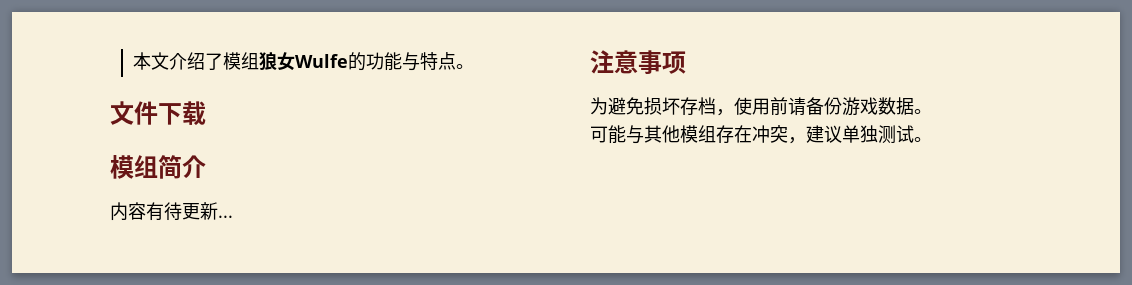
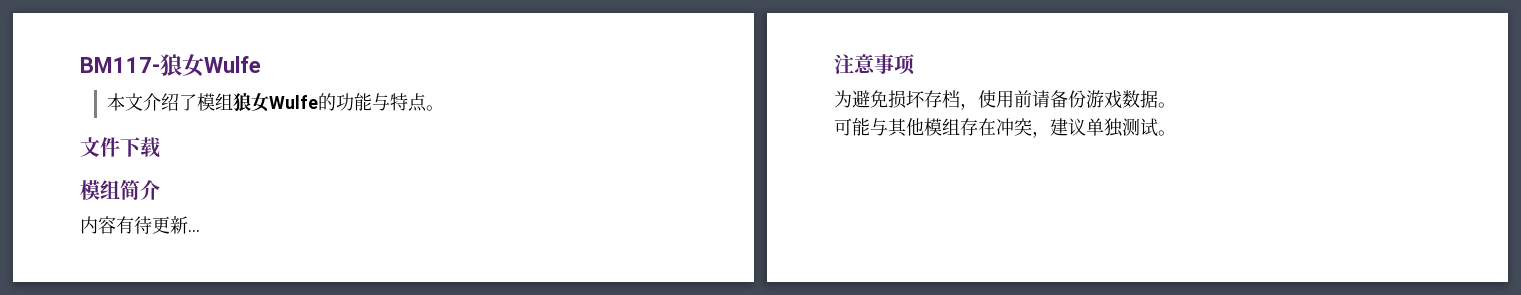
+ BM117-狼女Wulfe

